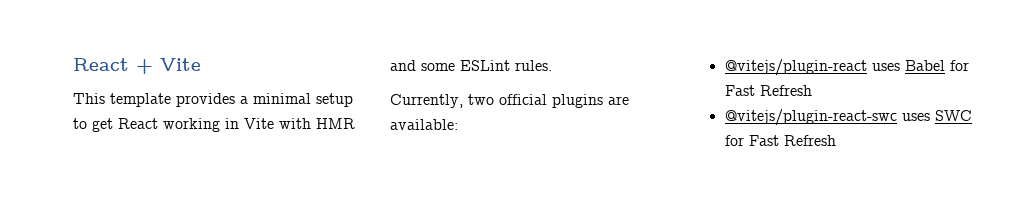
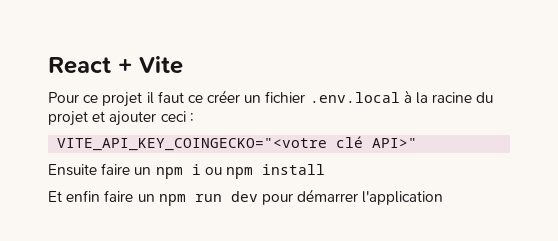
- This template provides a minimal setup to get React working in Vite with HMR and some ESLint rules.
- Currently, two official plugins are available:
- @vitejs/plugin-react uses Babel for Fast Refresh
- @vitejs/plugin-react-swc uses SWC for Fast Refresh
+ Pour ce projet il faut ce créer un fichier .env.local à la racine du projet et ajouter ceci :
+ VITE_API_KEY_COINGECKO="<votre clé API>"
+ Ensuite faire un npm i ou npm install
+ Et enfin faire un npm run dev pour démarrer l'application

